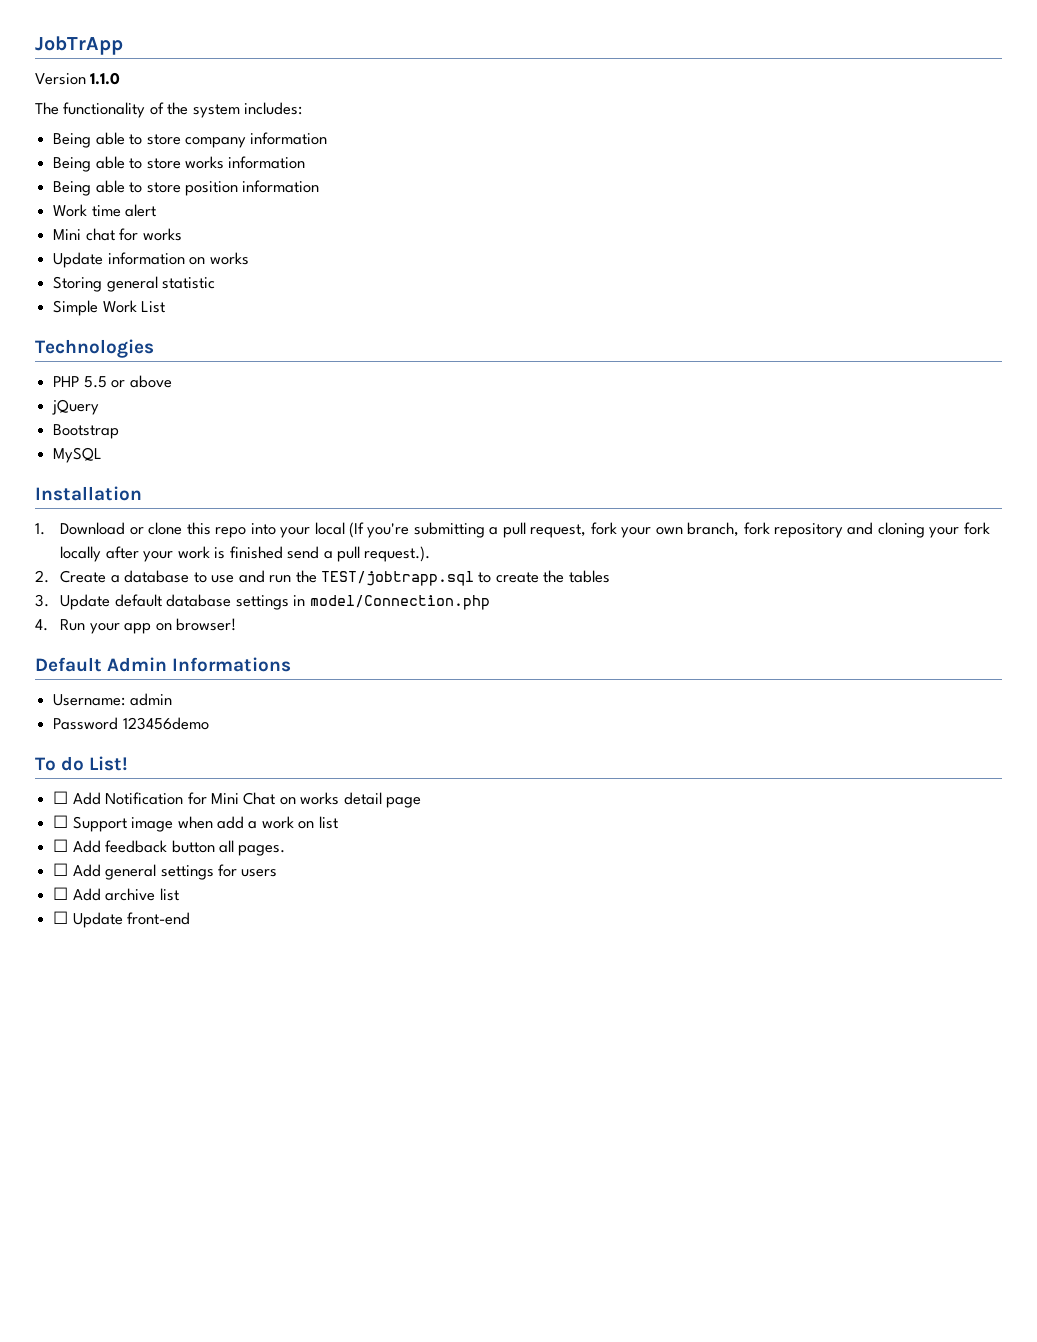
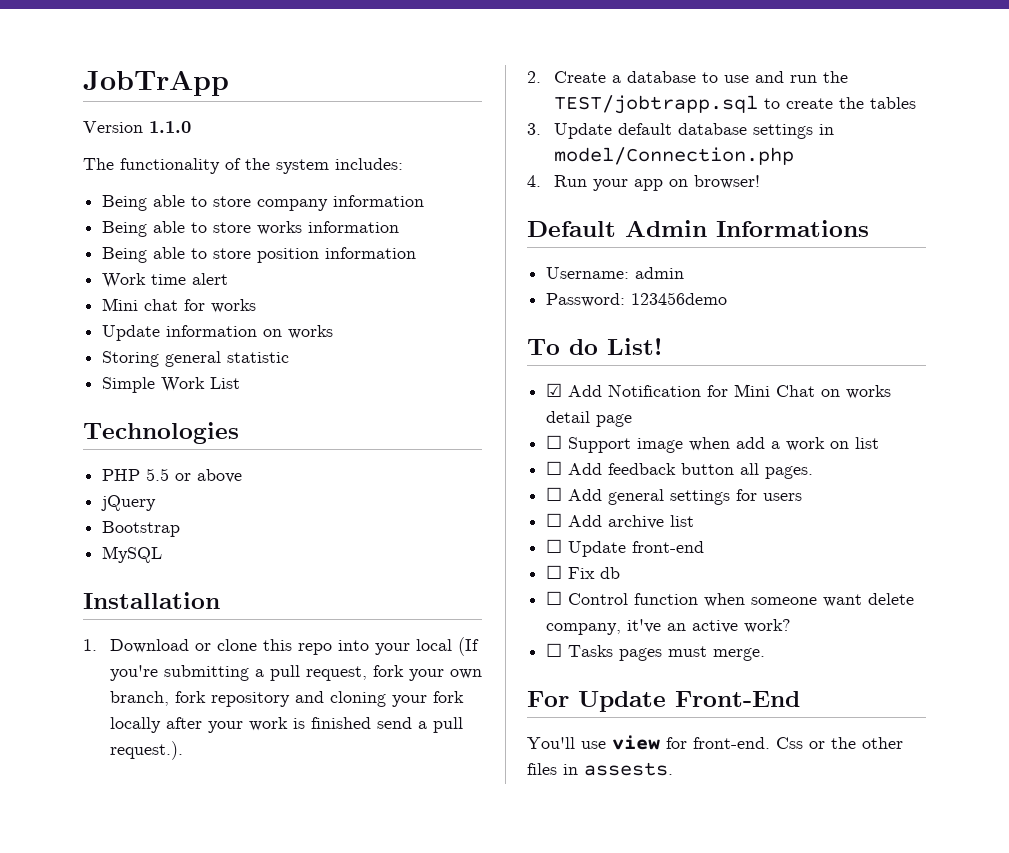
- Password 123456demo
+ Password: 123456demo
- ☐ Add Notification for Mini Chat on works detail page
+ ☑ Add Notification for Mini Chat on works detail page
+ ☐ Fix db
+ ☐ Control function when someone want delete company, it've an active work?
+ ☐ Tasks pages must merge.
+ For Update Front-End
+ You'll use view for front-end. Css or the other files in assests.

